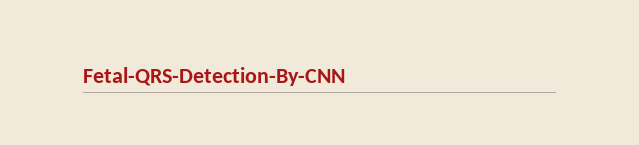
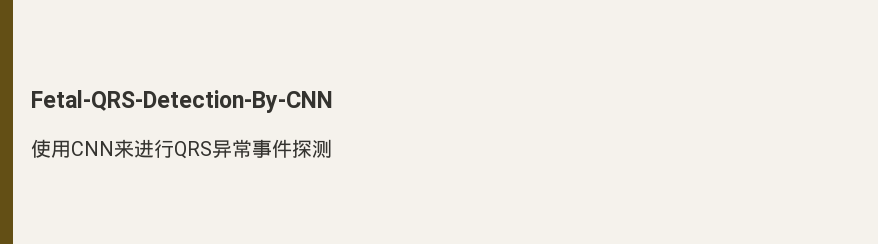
+ 使用CNN来进行QRS异常事件探测

